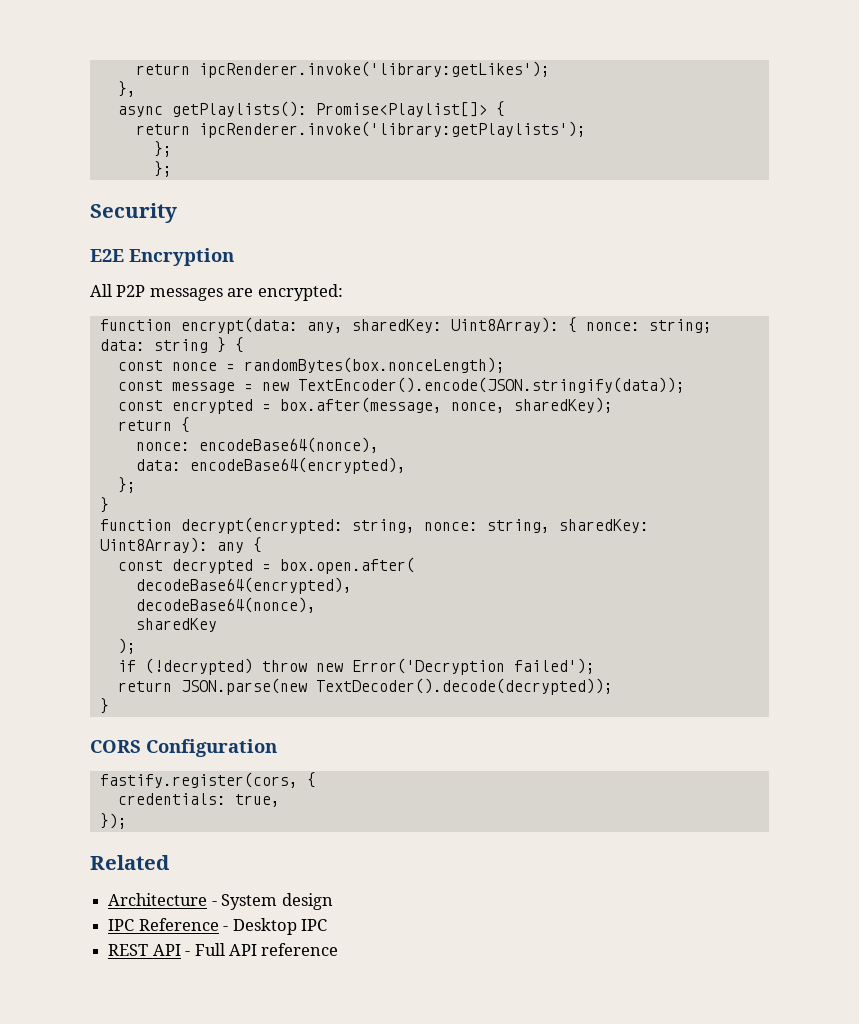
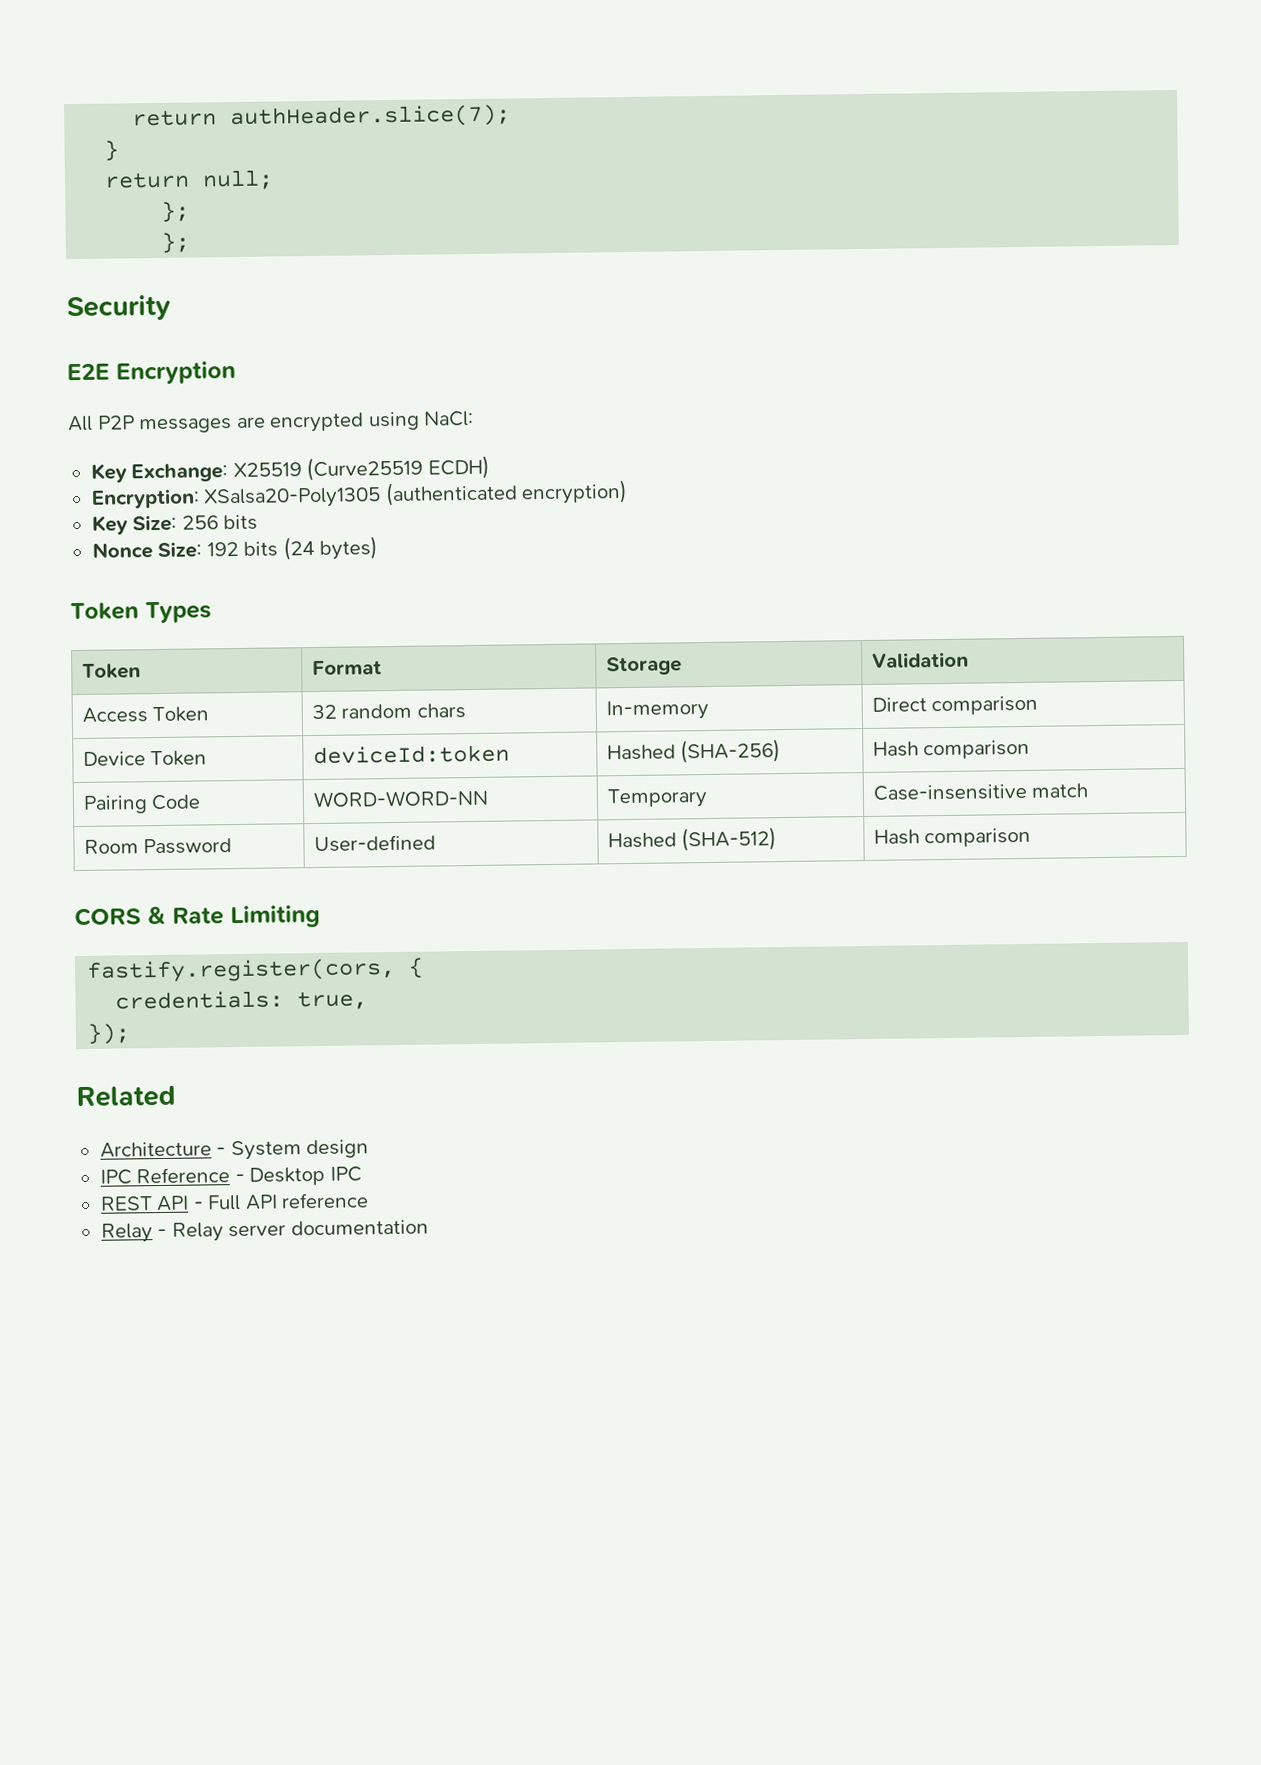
- return ipcRenderer.invoke('library:getLikes');
- },
- async getPlaylists(): Promise<Playlist[]> {
- return ipcRenderer.invoke('library:getPlaylists');
+ return authHeader.slice(7);
+ }
+ return null;
- All P2P messages are encrypted:
- function encrypt(data: any, sharedKey: Uint8Array): { nonce: string; data: string } {
- const nonce = randomBytes(box.nonceLength);
- const message = new TextEncoder().encode(JSON.stringify(data));
- const encrypted = box.after(message, nonce, sharedKey);
- return {
- nonce: encodeBase64(nonce),
- data: encodeBase64(encrypted),
- };
- }
- function decrypt(encrypted: string, nonce: string, sharedKey: Uint8Array): any {
- const decrypted = box.open.after(
- decodeBase64(encrypted),
- decodeBase64(nonce),
- sharedKey
- );
- if (!decrypted) throw new Error('Decryption failed');
- return JSON.parse(new TextDecoder().decode(decrypted));
- }
- CORS Configuration
+ All P2P messages are encrypted using NaCl:
+ Key Exchange: X25519 (Curve25519 ECDH)
+ Encryption: XSalsa20-Poly1305 (authenticated encryption)
+ Key Size: 256 bits
+ Nonce Size: 192 bits (24 bytes)
+ Token Types
+ Token | Format | Storage | Validation
+ Access Token | 32 random chars | In-memory | Direct comparison
+ Device Token | deviceId:token | Hashed (SHA-256) | Hash comparison
+ Pairing Code | WORD-WORD-NN | Temporary | Case-insensitive match
+ Room Password | User-defined | Hashed (SHA-512) | Hash comparison
+ CORS & Rate Limiting
+ Relay - Relay server documentation

